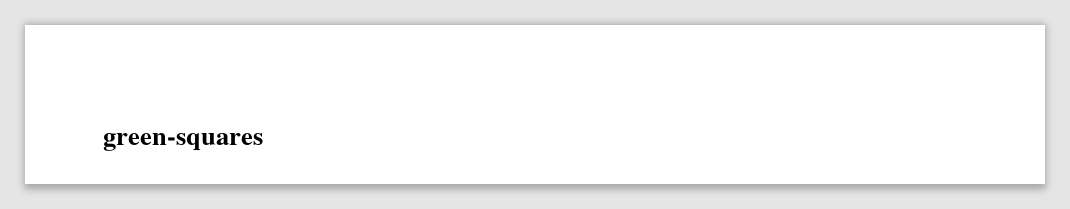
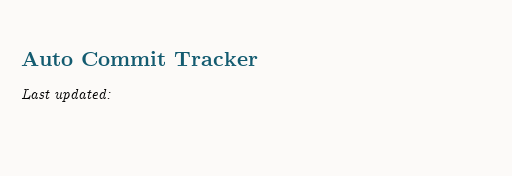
- green-squares
+ Auto Commit Tracker
+ Last updated:

